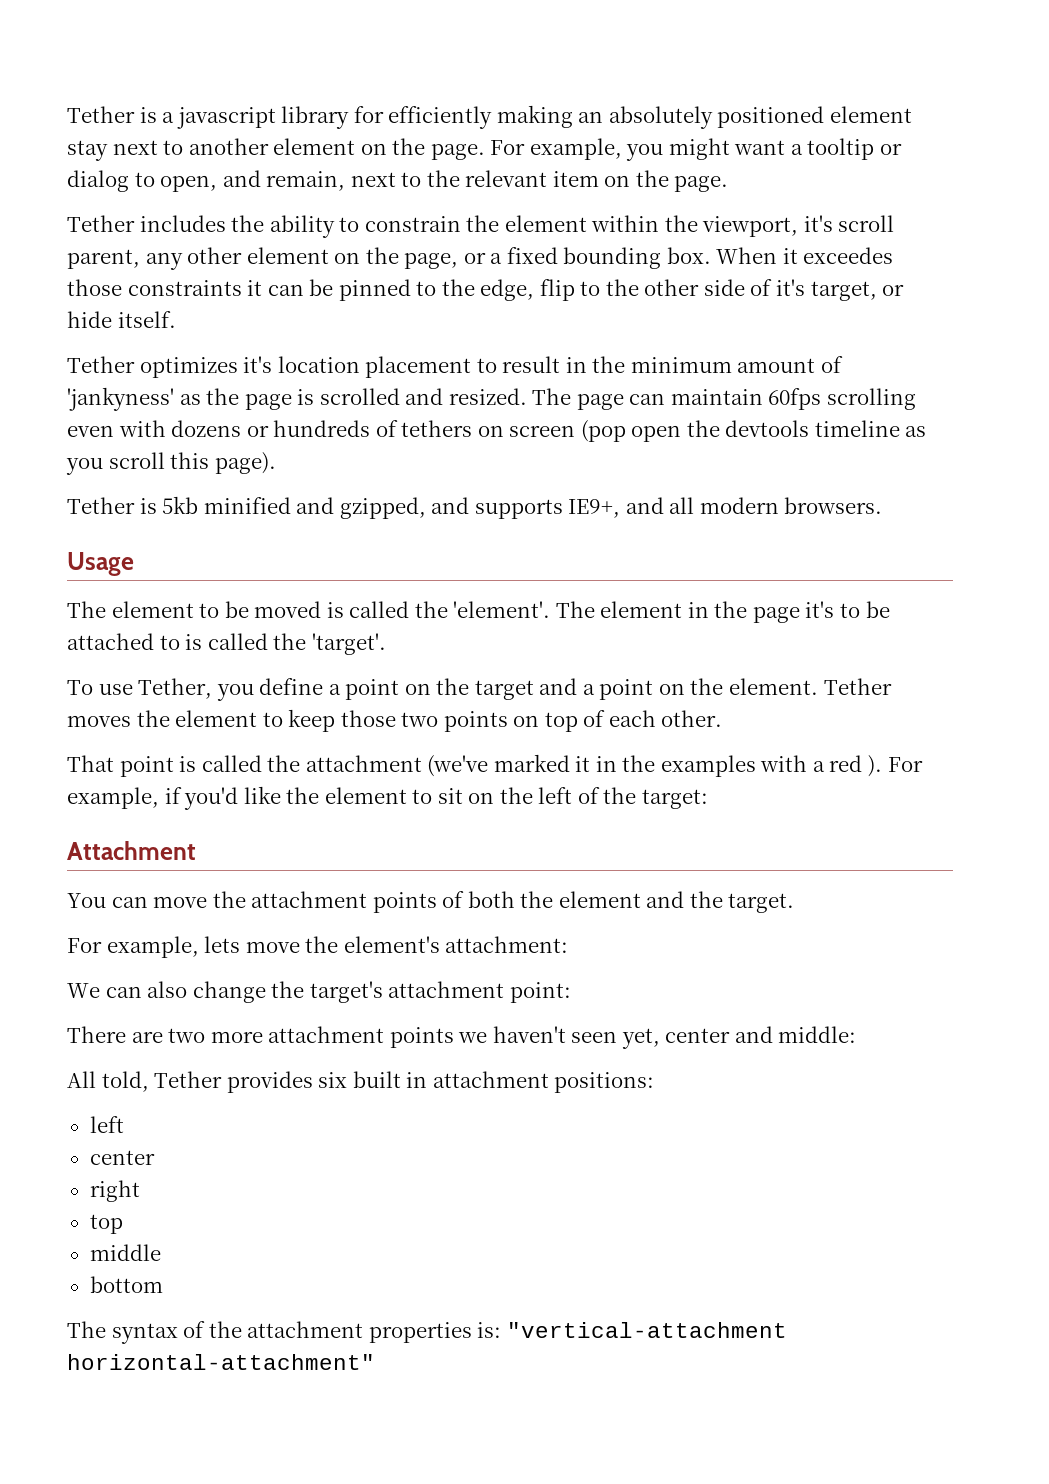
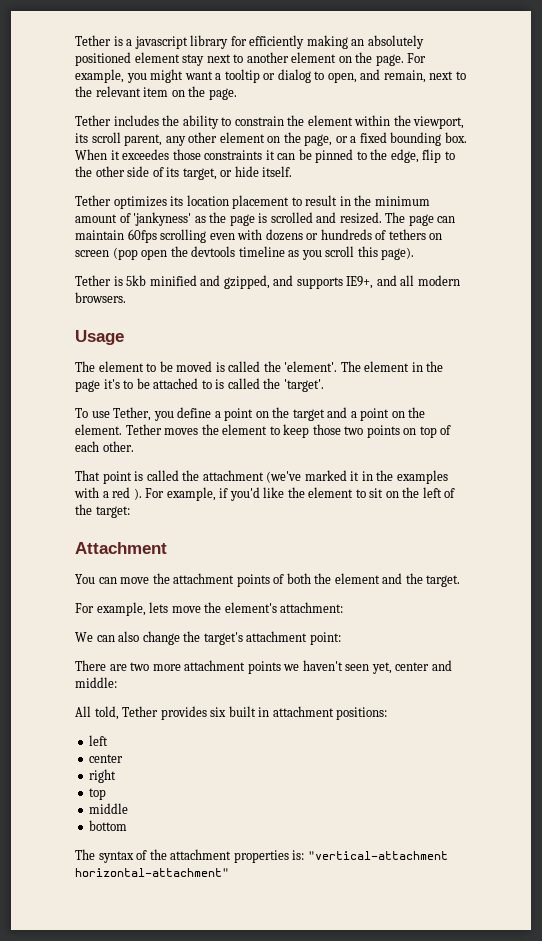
- Tether includes the ability to constrain the element within the viewport, it's scroll parent, any other element on the page, or a fixed bounding box.
+ Tether includes the ability to constrain the element within the viewport, its scroll parent, any other element on the page, or a fixed bounding box.
- When it exceedes those constraints it can be pinned to the edge, flip to the other side of it's target, or hide itself.
+ When it exceedes those constraints it can be pinned to the edge, flip to the other side of its target, or hide itself.
- Tether optimizes it's location placement to result in the minimum amount of 'jankyness' as the page is scrolled and resized.
+ Tether optimizes its location placement to result in the minimum amount of 'jankyness' as the page is scrolled and resized.

